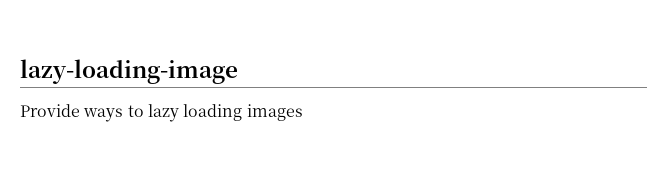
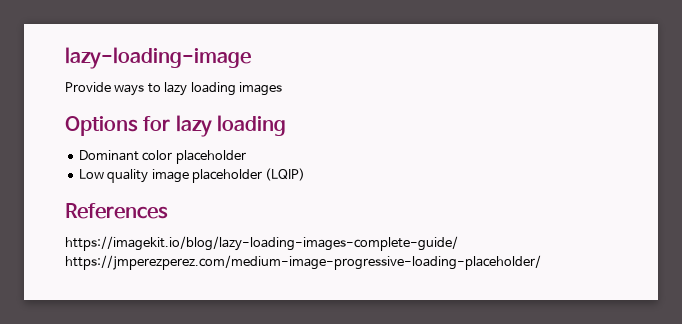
+ Options for lazy loading
+ Dominant color placeholder
+ Low quality image placeholder (LQIP)
+ References
+ https://imagekit.io/blog/lazy-loading-images-complete-guide/ https://jmperezperez.com/medium-image-progressive-loading-placeholder/

